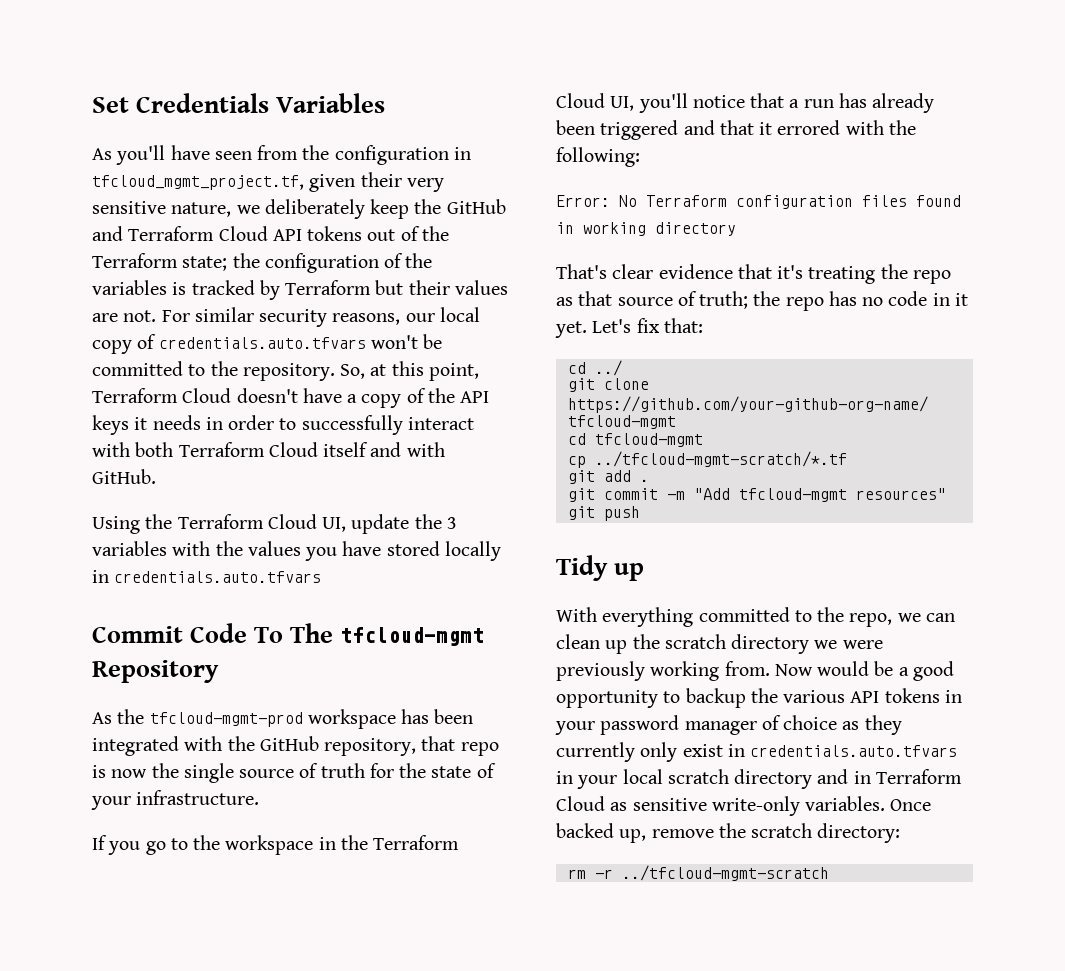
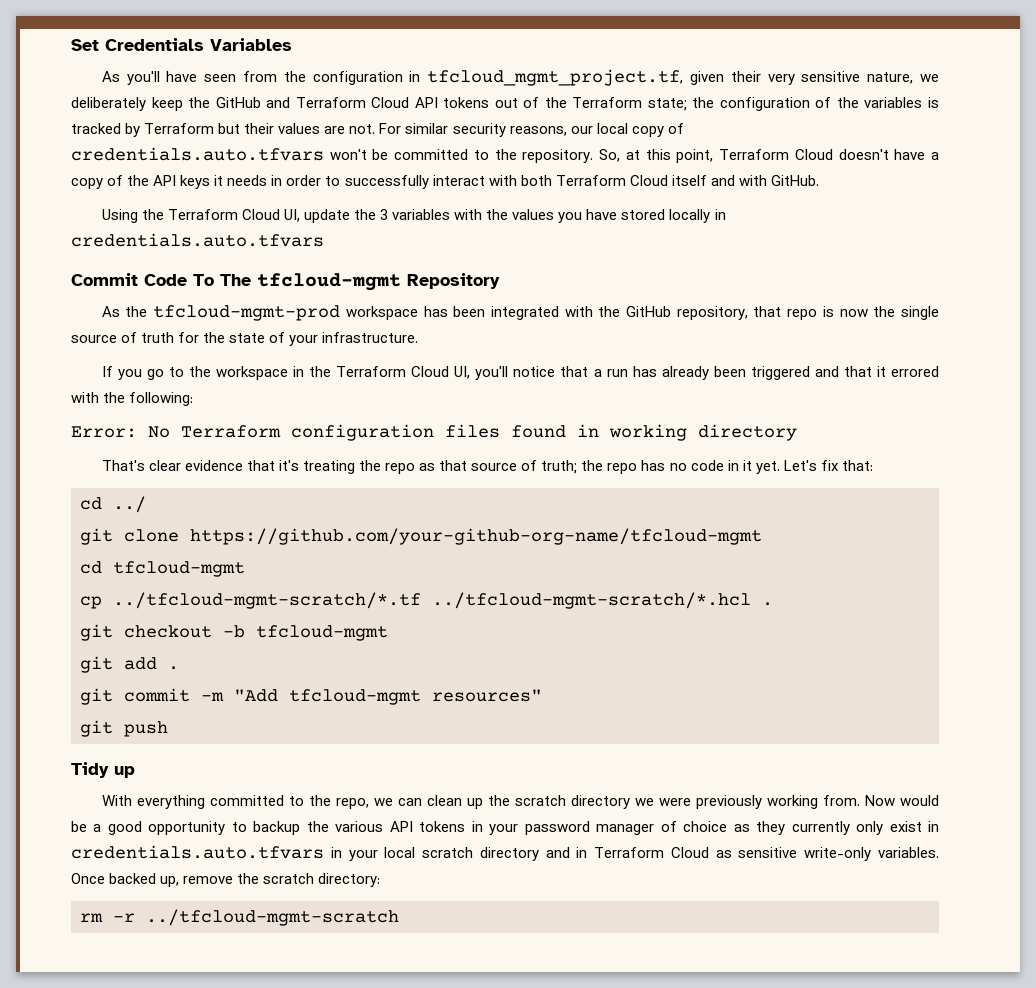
- cp ../tfcloud-mgmt-scratch/*.tf
+ cp ../tfcloud-mgmt-scratch/*.tf ../tfcloud-mgmt-scratch/*.hcl .
+ git checkout -b tfcloud-mgmt

